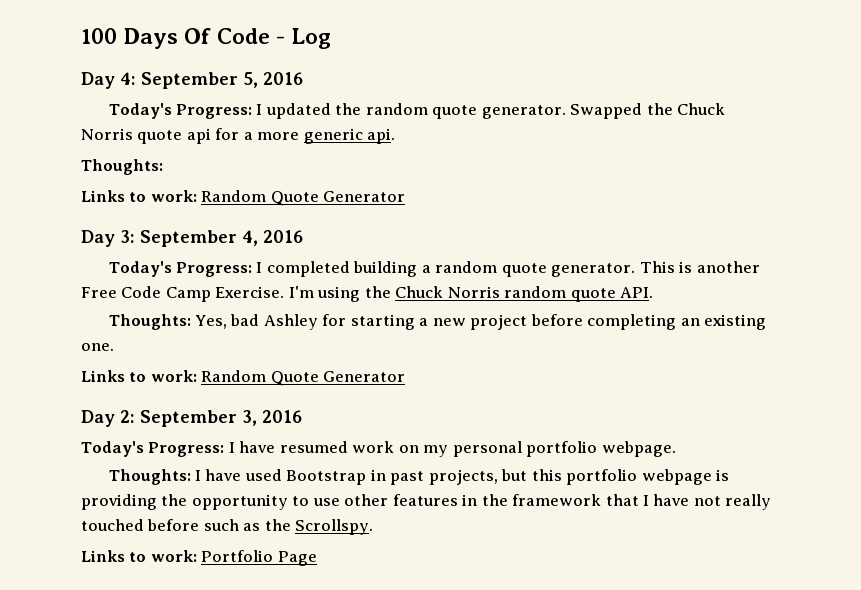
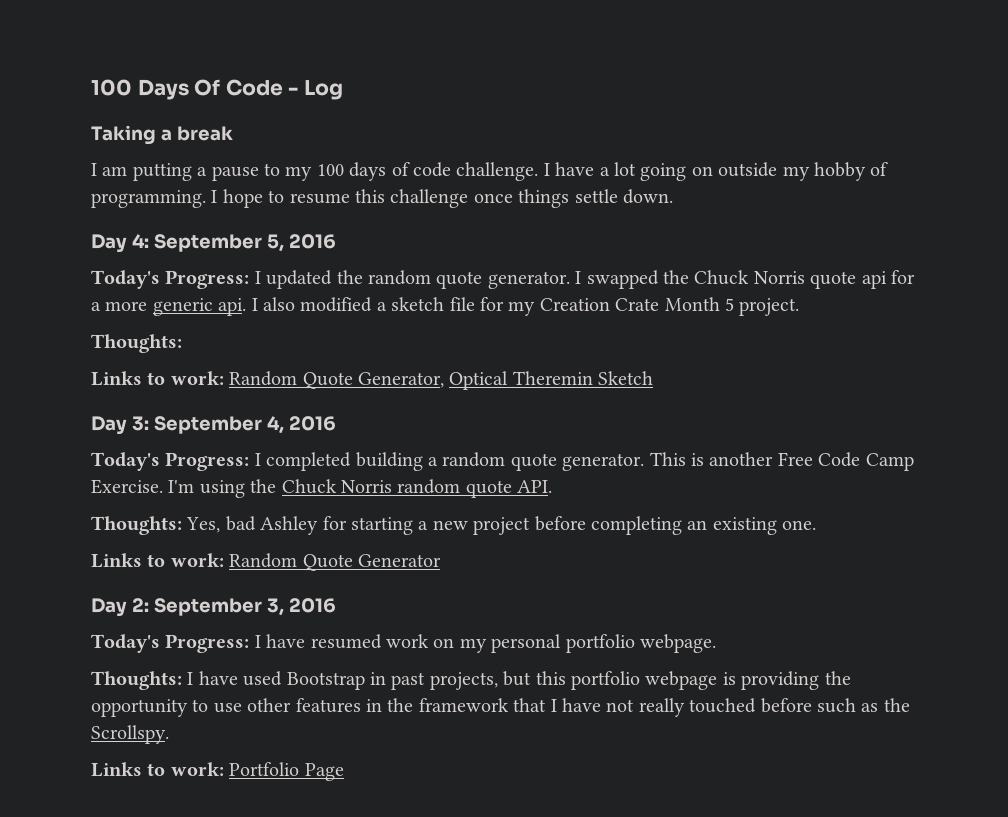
+ Taking a break
+ I am putting a pause to my 100 days of code challenge. I have a lot going on outside my hobby of programming. I hope to resume this challenge once things settle down.
- Swapped the Chuck Norris quote api for a more generic api.
+ I swapped the Chuck Norris quote api for a more generic api. I also modified a sketch file for my Creation Crate Month 5 project.
  Thoughts:
- Links to work: Random Quote Generator
+ Links to work: Random Quote Generator, Optical Theremin Sketch

